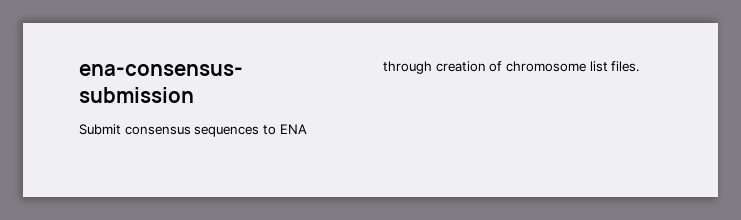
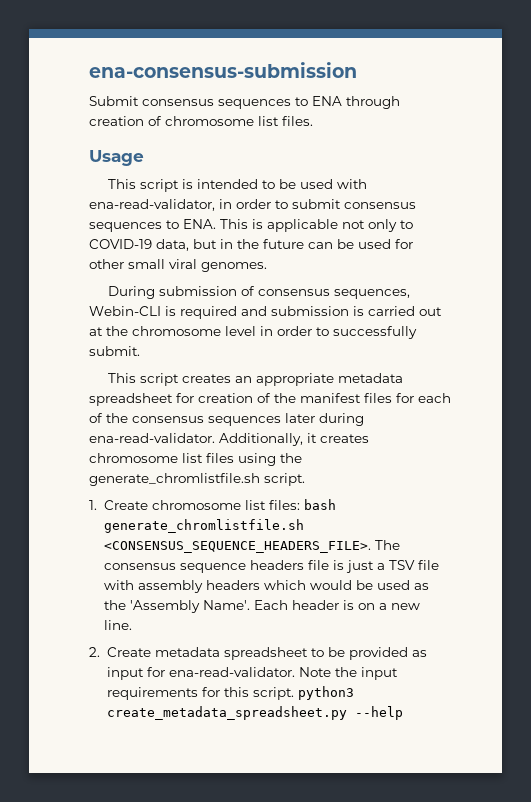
+ Usage
+ This script is intended to be used with ena-read-validator, in order to submit consensus sequences to ENA. This is applicable not only to COVID-19 data, but in the future can be used for other small viral genomes.
+ During submission of consensus sequences, Webin-CLI is required and submission is carried out at the chromosome level in order to successfully submit.
+ This script creates an appropriate metadata spreadsheet for creation of the manifest files for each of the consensus sequences later during ena-read-validator. Additionally, it creates chromosome list files using the generate_chromlistfile.sh script.
+ 1. Create chromosome list files: bash generate_chromlistfile.sh <CONSENSUS_SEQUENCE_HEADERS_FILE>. The consensus sequence headers file is just a TSV file with assembly headers which would be used as the 'Assembly Name'. Each header is on a new line.
+ 2. Create metadata spreadsheet to be provided as input for ena-read-validator. Note the input requirements for this script. python3 create_metadata_spreadsheet.py --help

